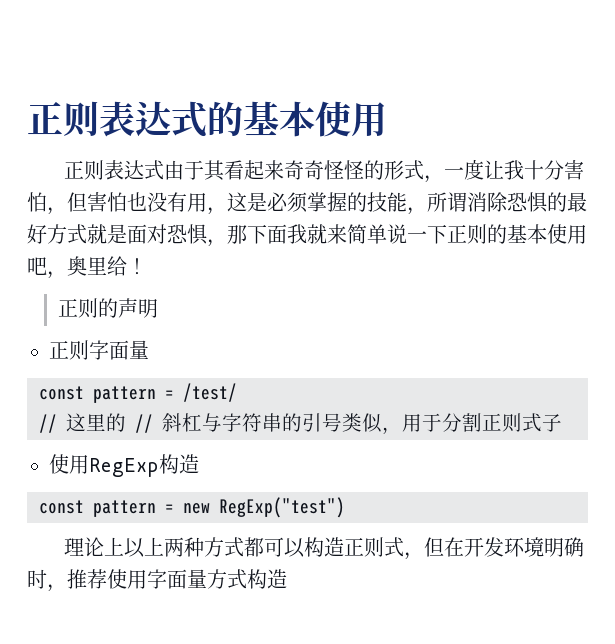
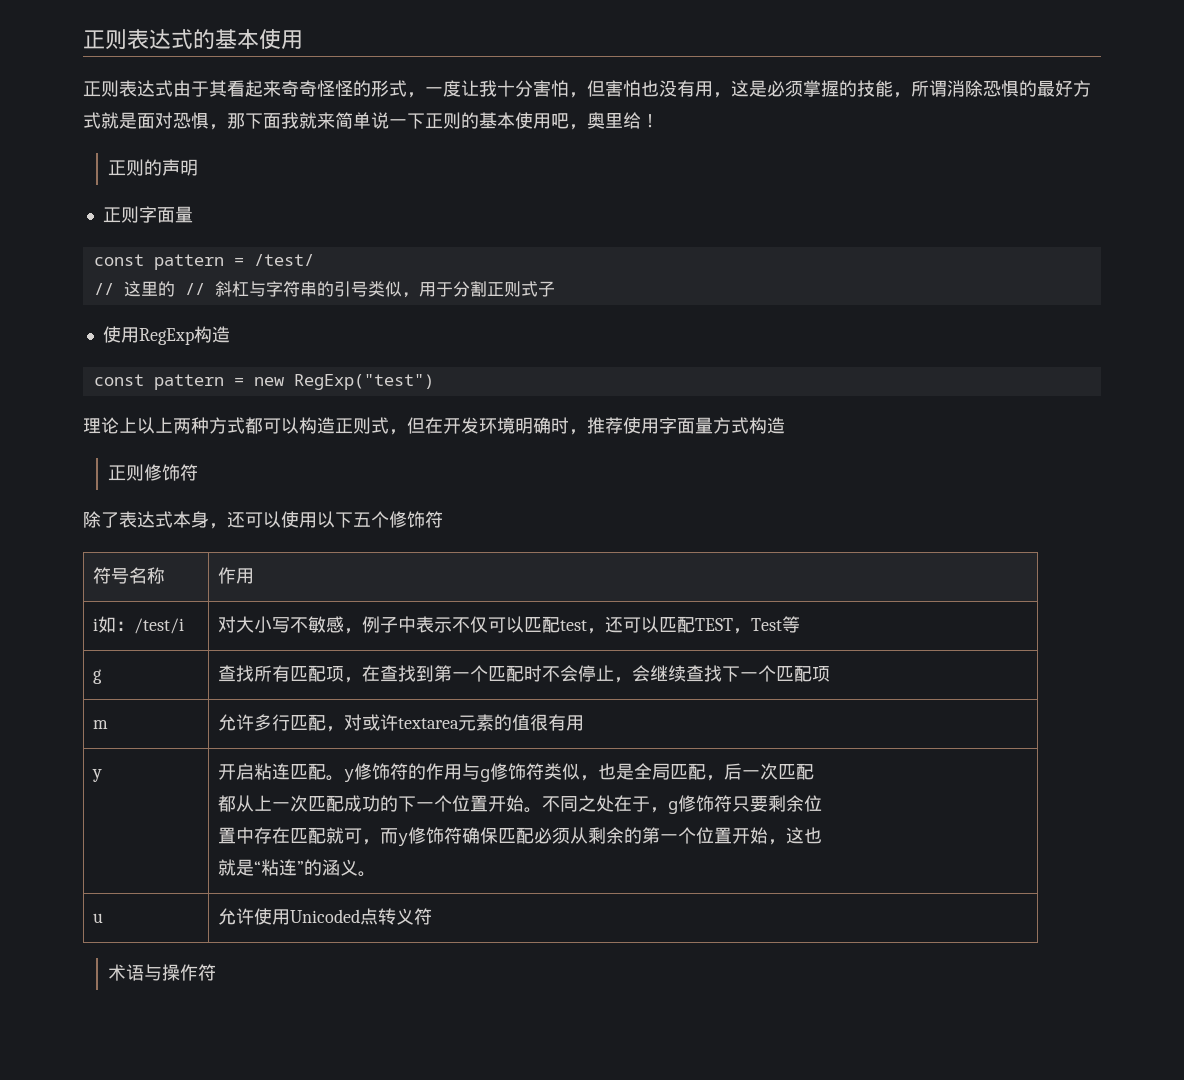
+ 正则修饰符
+ 除了表达式本身，还可以使用以下五个修饰符
+ 符号名称 | 作用
+ i如：/test/i | 对大小写不敏感，例子中表示不仅可以匹配test，还可以匹配TEST，Test等
+ g | 查找所有匹配项，在查找到第一个匹配时不会停止，会继续查找下一个匹配项
+ m | 允许多行匹配，对或许textarea元素的值很有用
+ y | 开启粘连匹配。y修饰符的作用与g修饰符类似，也是全局匹配，后一次匹配
+ 都从上一次匹配成功的下一个位置开始。不同之处在于，g修饰符只要剩余位
+ 置中存在匹配就可，而y修饰符确保匹配必须从剩余的第一个位置开始，这也
+ 就是“粘连”的涵义。
+ u | 允许使用Unicoded点转义符
+ 术语与操作符

